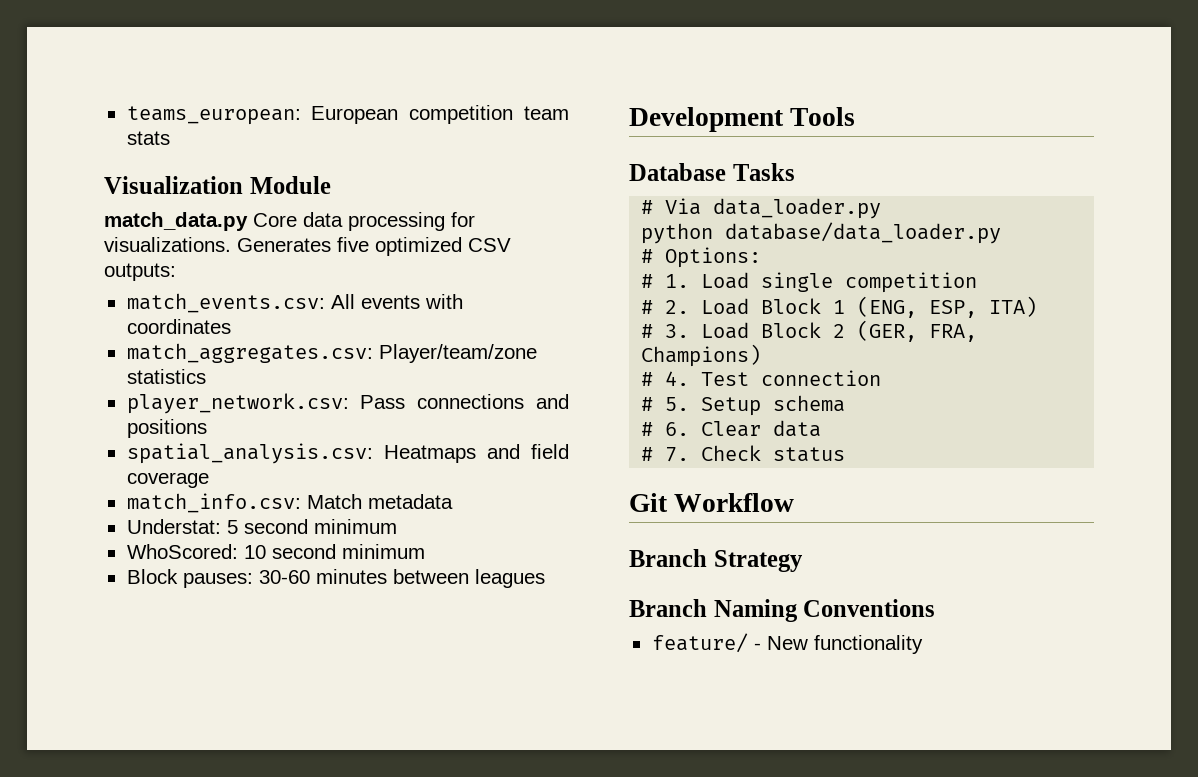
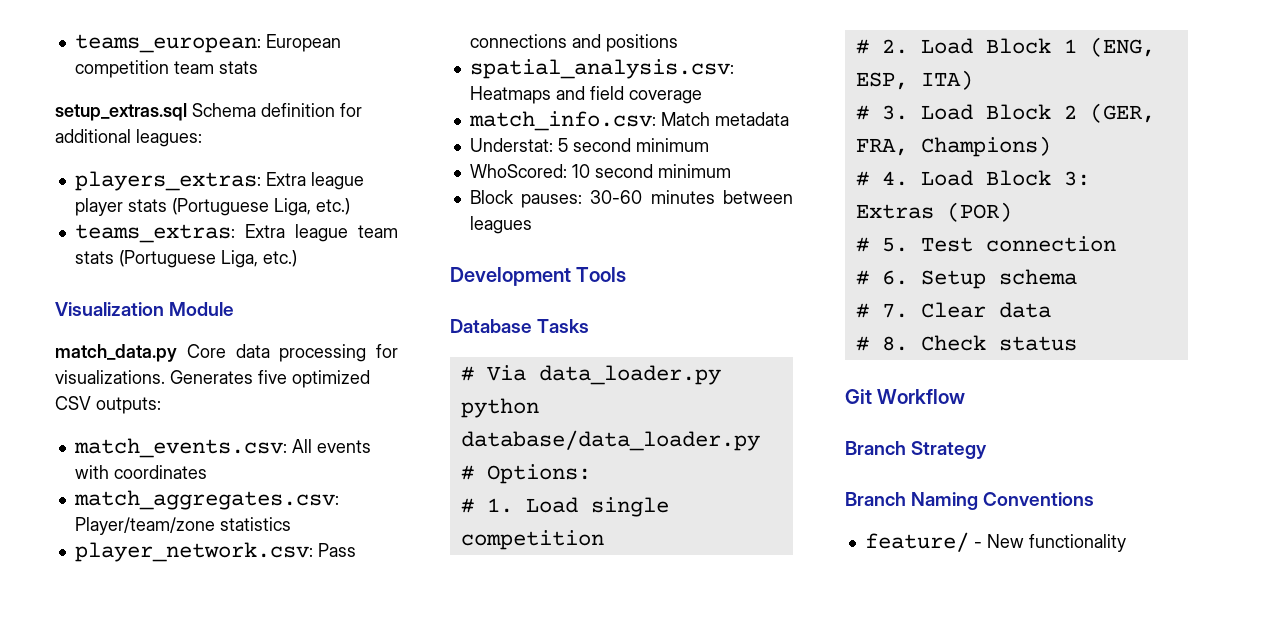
+ setup_extras.sql Schema definition for additional leagues:
+ players_extras: Extra league player stats (Portuguese Liga, etc.)
+ teams_extras: Extra league team stats (Portuguese Liga, etc.)
- # 4. Test connection
+ # 4. Load Block 3: Extras (POR)
+ # 5. Test connection
- # 5. Setup schema
+ # 6. Setup schema
- # 6. Clear data
+ # 7. Clear data
- # 7. Check status
+ # 8. Check status

